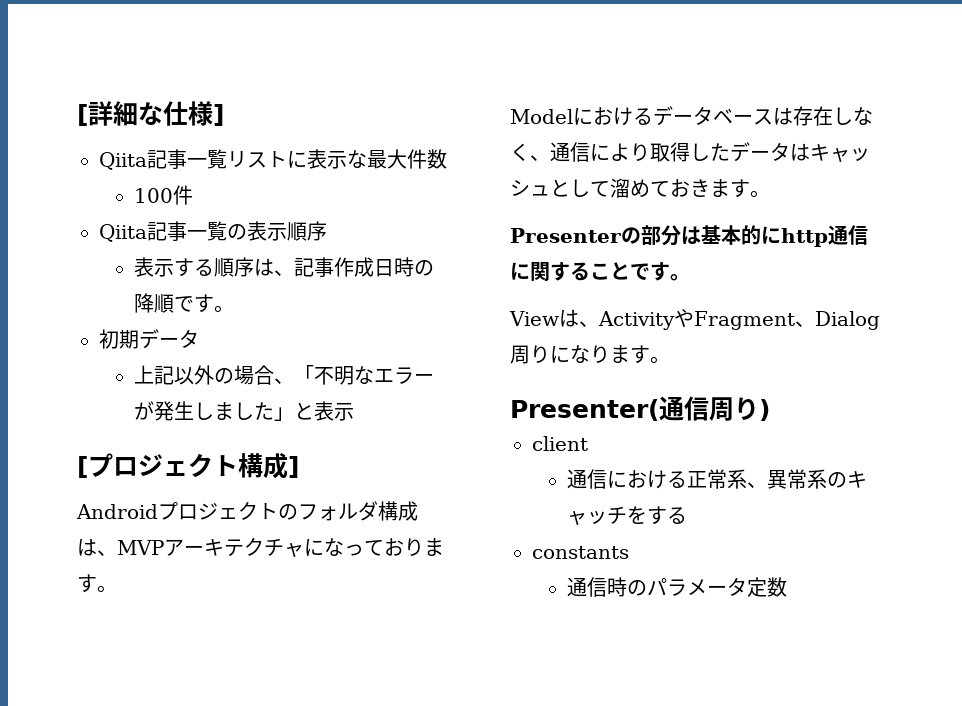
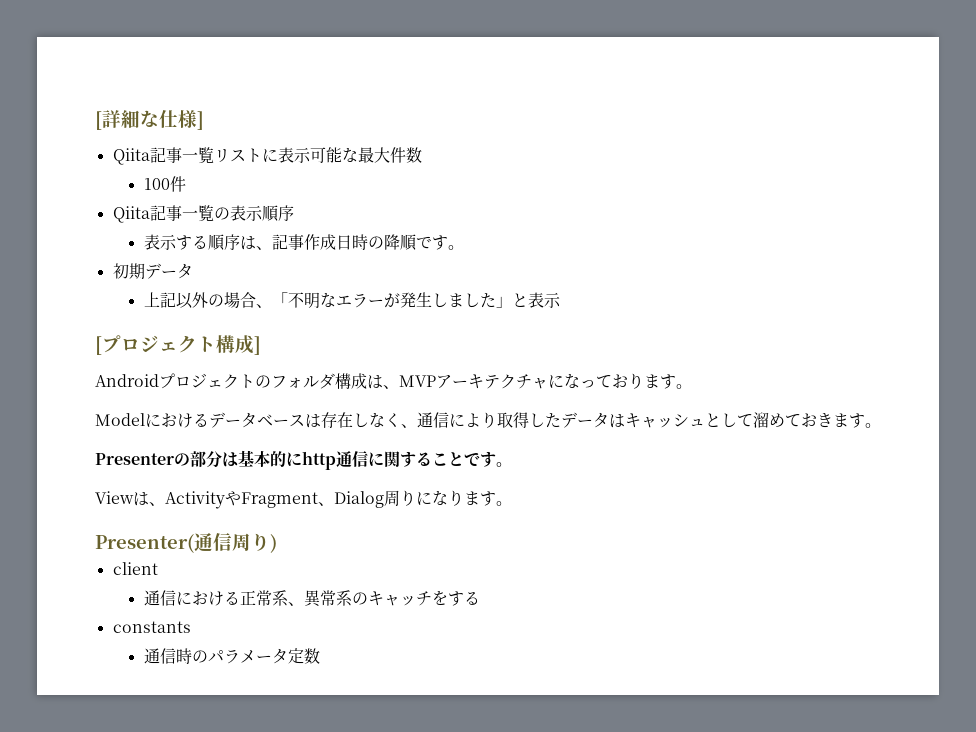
- Qiita記事一覧リストに表示な最大件数
+ Qiita記事一覧リストに表示可能な最大件数

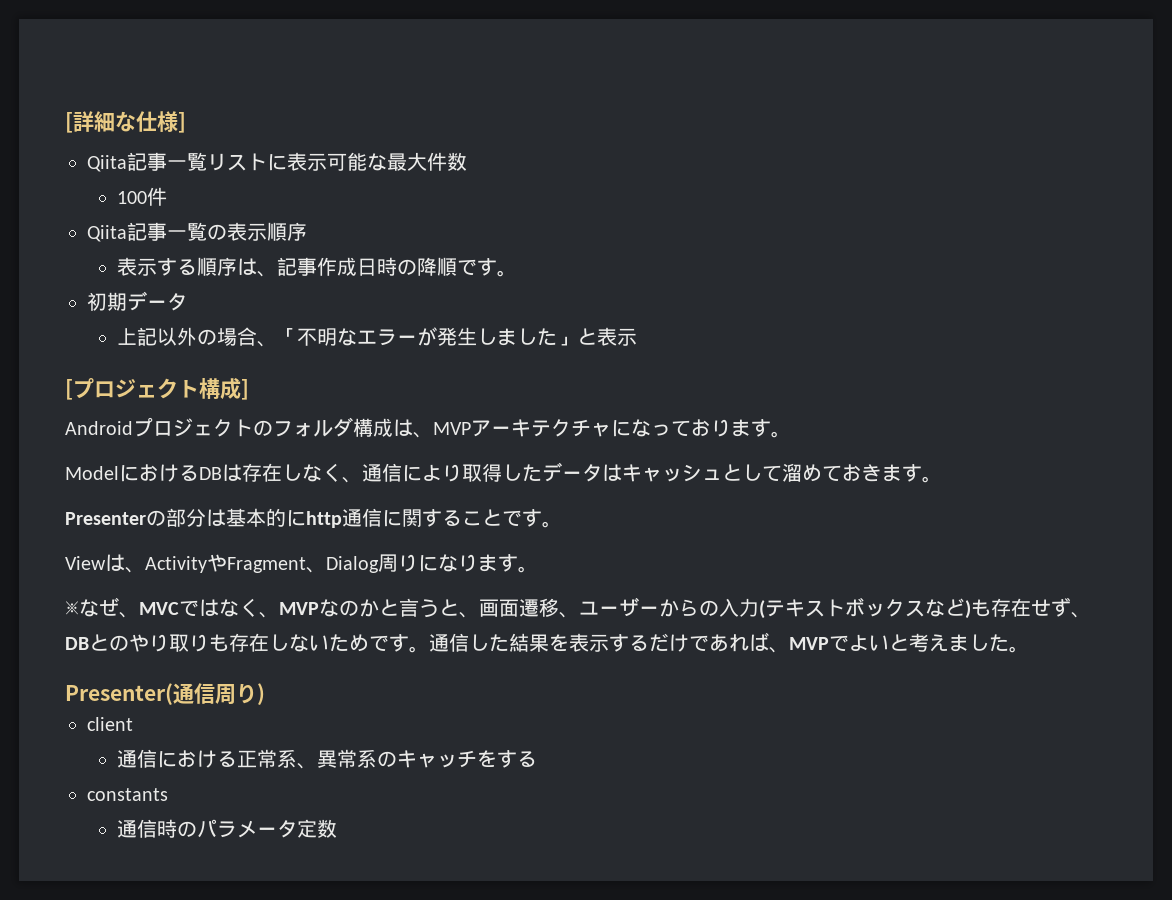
- Modelにおけるデータベースは存在しなく、通信により取得したデータはキャッシュとして溜めておきます。
+ ModelにおけるDBは存在しなく、通信により取得したデータはキャッシュとして溜めておきます。
+ ※なぜ、MVCではなく、MVPなのかと言うと、画面遷移、ユーザーからの入力(テキストボックスなど)も存在せず、DBとのやり取りも存在しないためです。通信した結果を表示するだけであれば、MVPでよいと考えました。

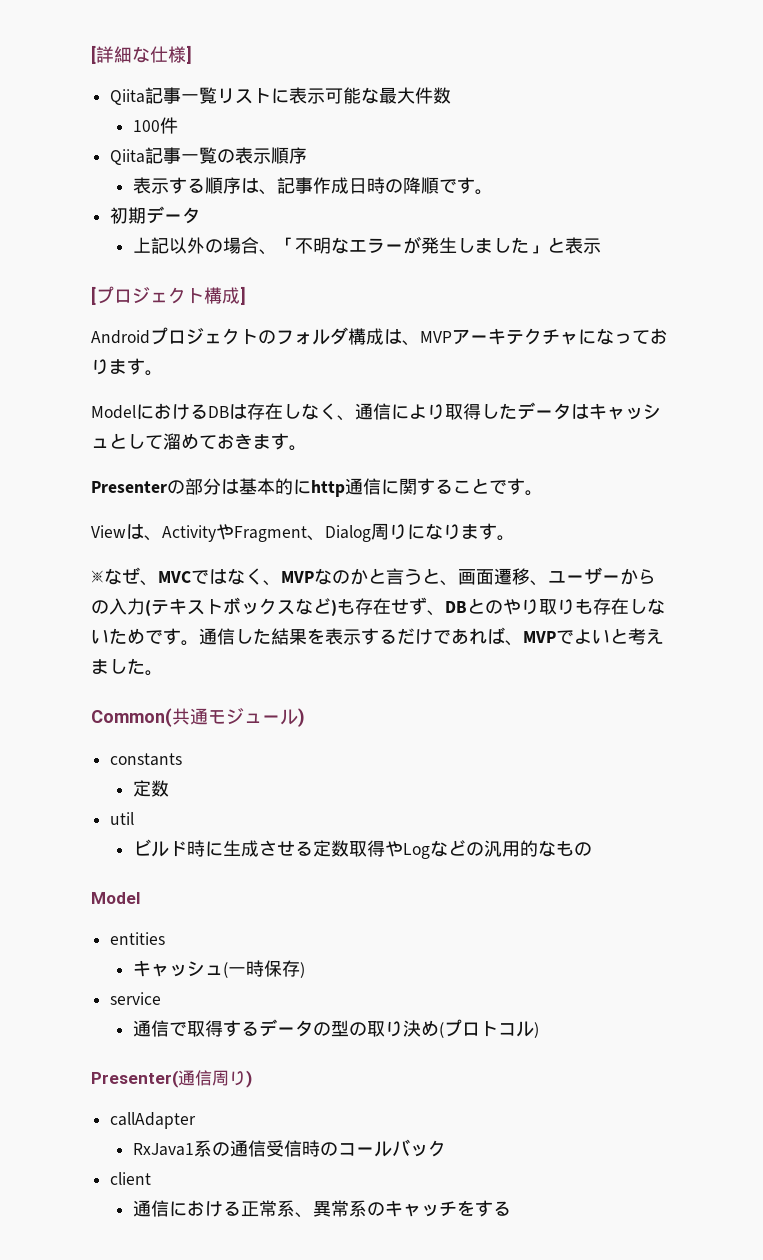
+ Common(共通モジュール)
+ constants
+ 定数
+ util
+ ビルド時に生成させる定数取得やLogなどの汎用的なもの
+ Model
+ entities
+ キャッシュ(一時保存)
+ service
+ 通信で取得するデータの型の取り決め(プロトコル)
  Presenter(通信周り)
+ callAdapter
+ RxJava1系の通信受信時のコールバック
- constants
- 通信時のパラメータ定数

